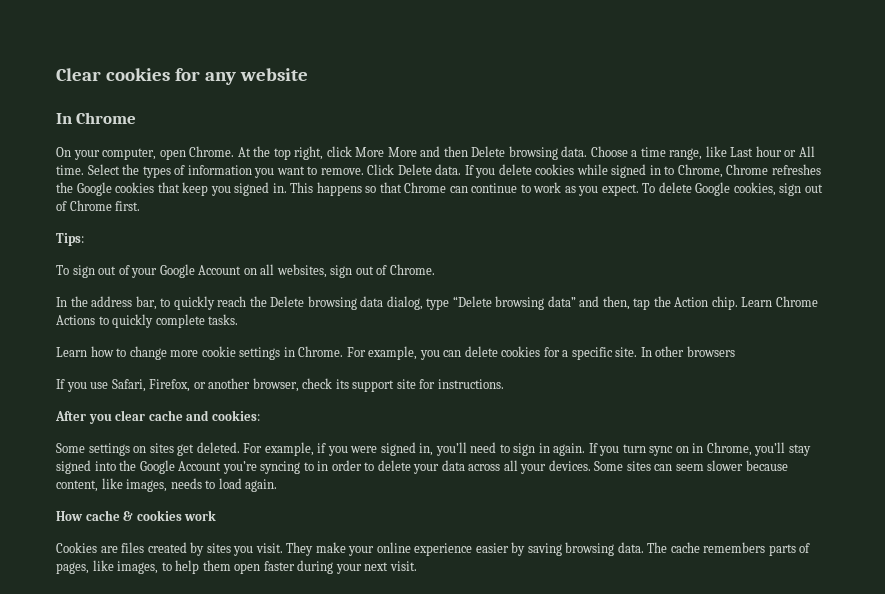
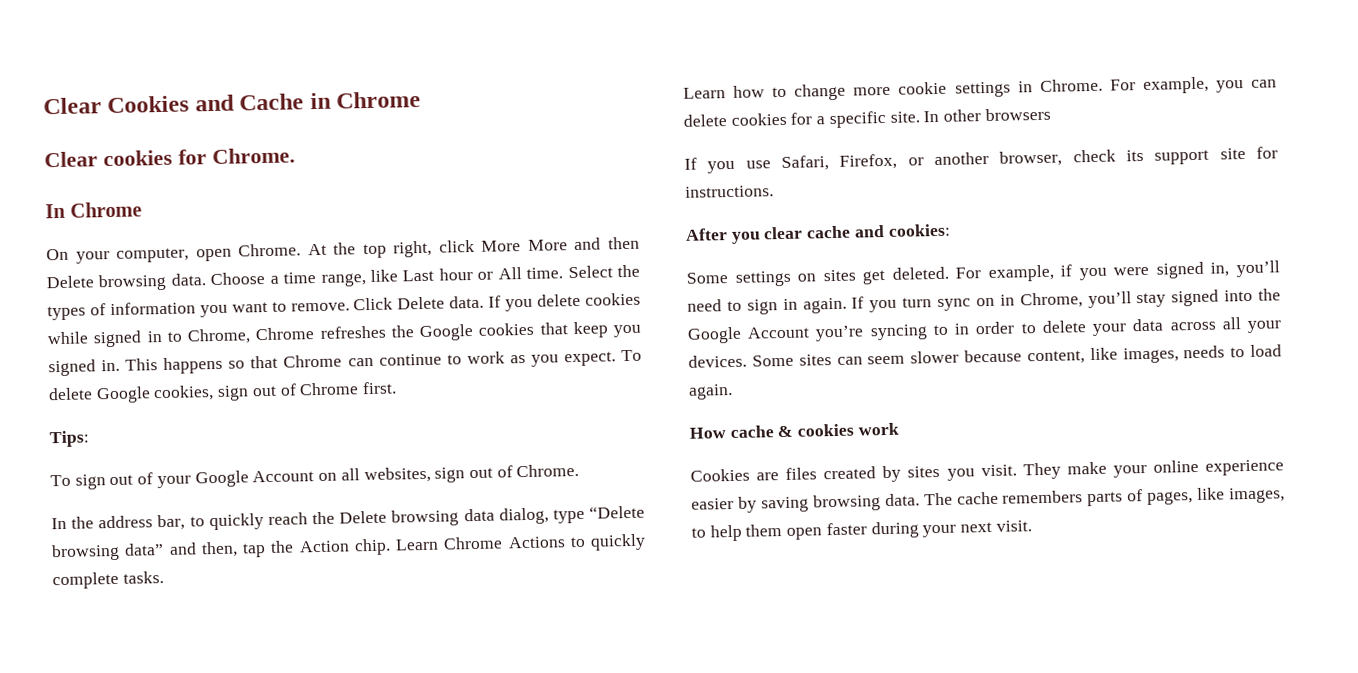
- Clear cookies for any website
+ Clear Cookies and Cache in Chrome
+ Clear cookies for Chrome.

